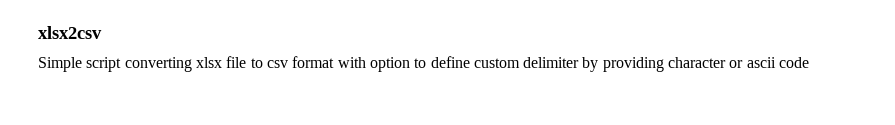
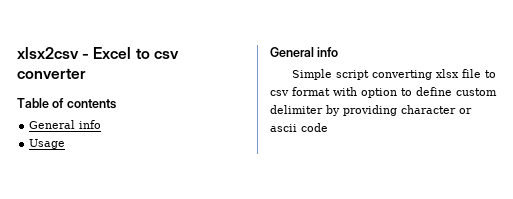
- xlsx2csv
+ xlsx2csv - Excel to csv converter
+ Table of contents
+ General info
+ Usage
+ General info

